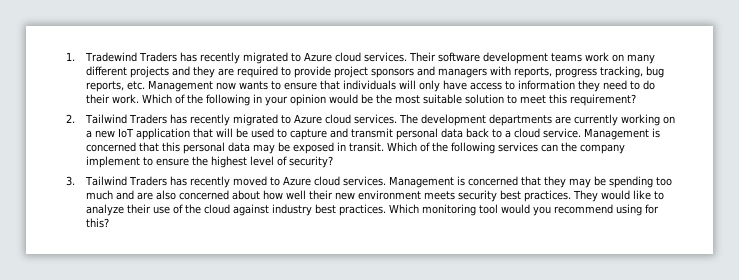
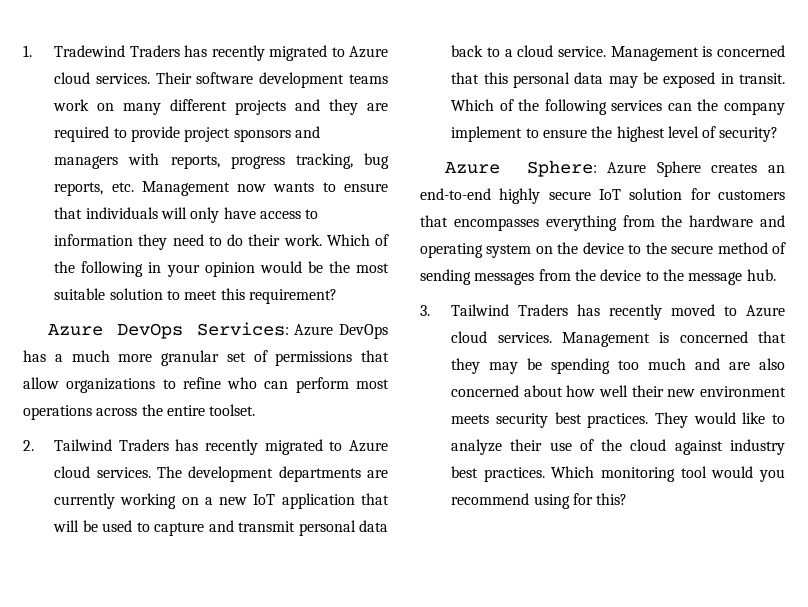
+ Azure DevOps Services: Azure DevOps has a much more granular set of permissions that allow organizations to refine who can perform most operations across the entire toolset.
+ Azure Sphere: Azure Sphere creates an end-to-end highly secure IoT solution for customers that encompasses everything from the hardware and operating system on the device to the secure method of sending messages from the device to the message hub.

